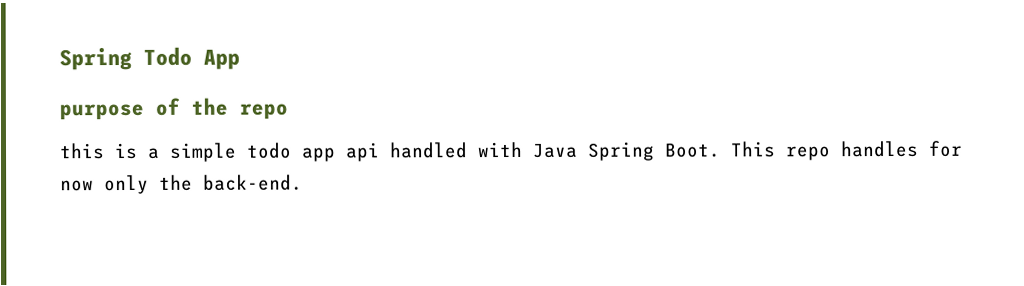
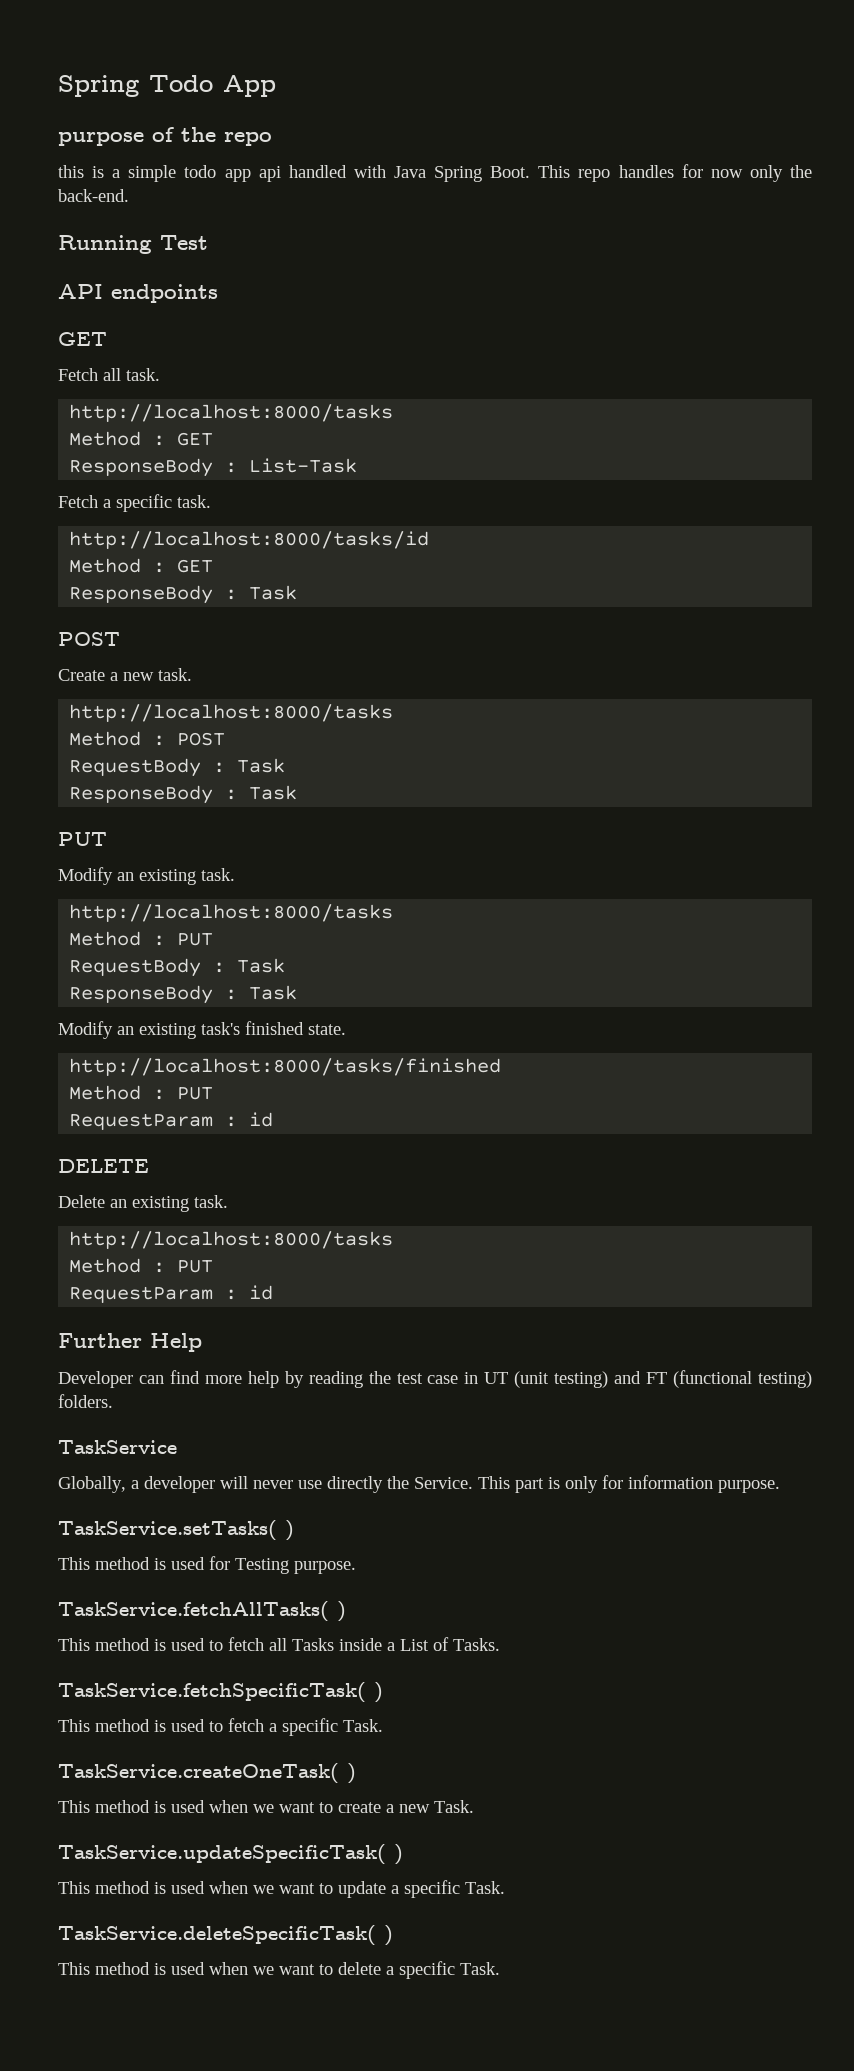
+ Running Test
+ API endpoints
+ GET
+ Fetch all task.
+ http://localhost:8000/tasks
+ Method : GET
+ ResponseBody : List-Task
+ Fetch a specific task.
+ http://localhost:8000/tasks/id
+ Method : GET
+ ResponseBody : Task
+ POST
+ Create a new task.
+ http://localhost:8000/tasks
+ Method : POST
+ RequestBody : Task
+ ResponseBody : Task
+ PUT
+ Modify an existing task.
+ http://localhost:8000/tasks
+ Method : PUT
+ RequestBody : Task
+ ResponseBody : Task
+ Modify an existing task's finished state.
+ http://localhost:8000/tasks/finished
+ Method : PUT
+ RequestParam : id
+ DELETE
+ Delete an existing task.
+ http://localhost:8000/tasks
+ Method : PUT
+ RequestParam : id
+ Further Help
+ Developer can find more help by reading the test case in UT (unit testing) and FT (functional testing) folders.
+ TaskService
+ Globally, a developer will never use directly the Service. This part is only for information purpose.
+ TaskService.setTasks( )
+ This method is used for Testing purpose.
+ TaskService.fetchAllTasks( )
+ This method is used to fetch all Tasks inside a List of Tasks.
+ TaskService.fetchSpecificTask( )
+ This method is used to fetch a specific Task.
+ TaskService.createOneTask( )
+ This method is used when we want to create a new Task.
+ TaskService.updateSpecificTask( )
+ This method is used when we want to update a specific Task.
+ TaskService.deleteSpecificTask( )
+ This method is used when we want to delete a specific Task.

